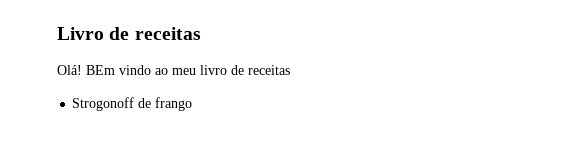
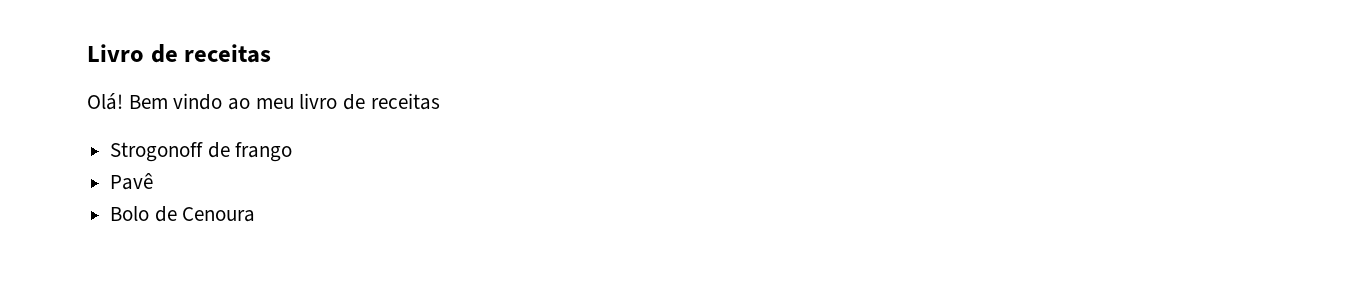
- BEm vindo ao meu livro de receitas
+ Bem vindo ao meu livro de receitas
+ Pavê
+ Bolo de Cenoura

